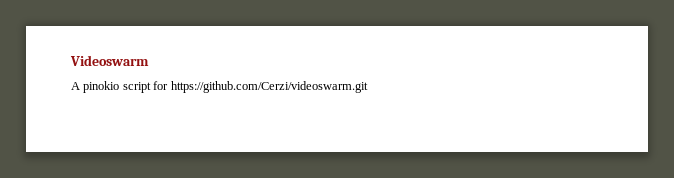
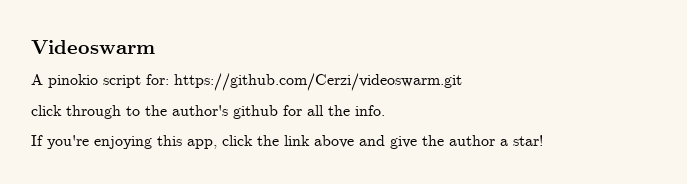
- A pinokio script for https://github.com/Cerzi/videoswarm.git
+ A pinokio script for: https://github.com/Cerzi/videoswarm.git
+ click through to the author's github for all the info.
+ If you're enjoying this app, click the link above and give the author a star!

